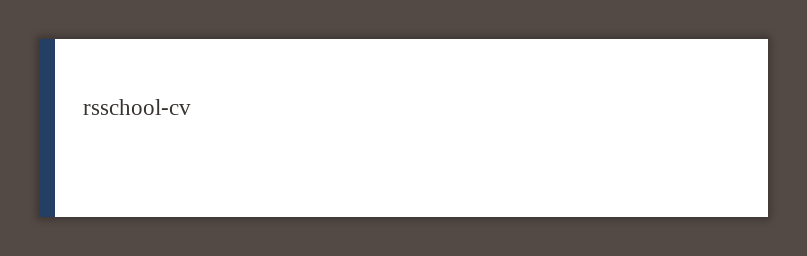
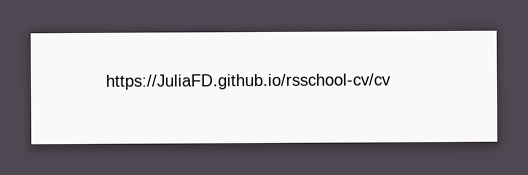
- rsschool-cv
+ https://JuliaFD.github.io/rsschool-cv/cv

